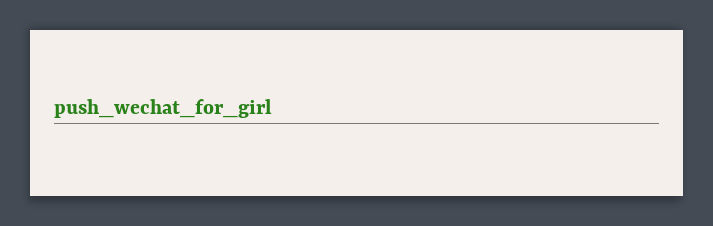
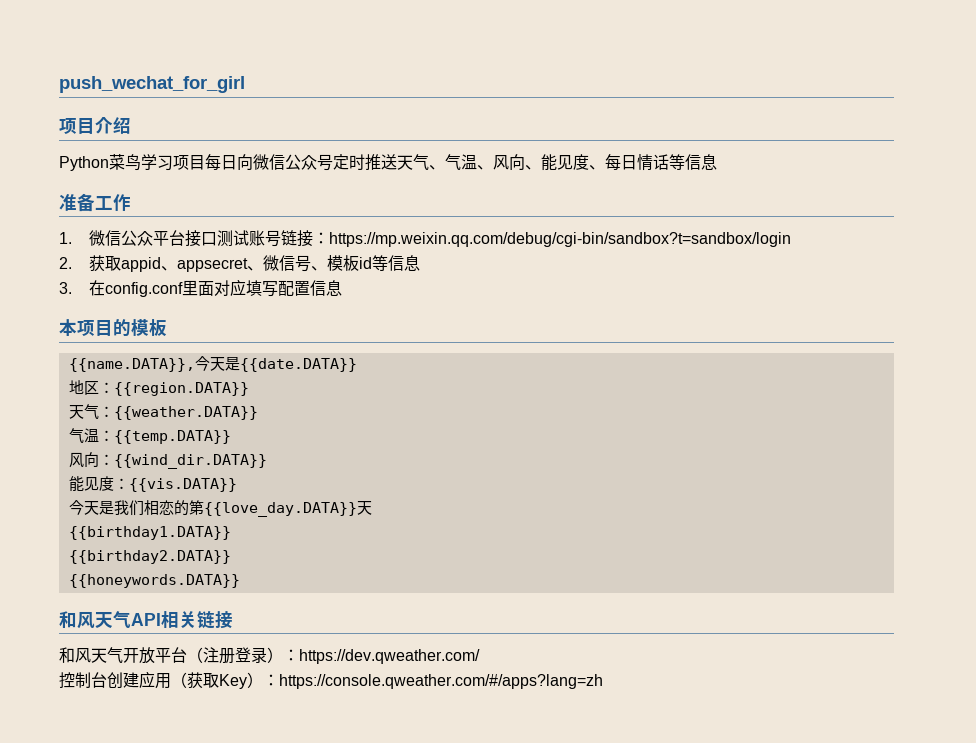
+ 项目介绍
+ Python菜鸟学习项目每日向微信公众号定时推送天气、气温、风向、能见度、每日情话等信息
+ 准备工作
+ 1.微信公众平台接口测试账号链接：https://mp.weixin.qq.com/debug/cgi-bin/sandbox?t=sandbox/login
+ 2.获取appid、appsecret、微信号、模板id等信息
+ 3.在config.conf里面对应填写配置信息
+ 本项目的模板
+ {{name.DATA}},今天是{{date.DATA}}
+ 地区：{{region.DATA}}
+ 天气：{{weather.DATA}}
+ 气温：{{temp.DATA}}
+ 风向：{{wind_dir.DATA}}
+ 能见度：{{vis.DATA}}
+ 今天是我们相恋的第{{love_day.DATA}}天
+ {{birthday1.DATA}}
+ {{birthday2.DATA}}
+ {{honeywords.DATA}}
+ 和风天气API相关链接
+ 和风天气开放平台（注册登录）：https://dev.qweather.com/
+ 控制台创建应用（获取Key）：https://console.qweather.com/#/apps?lang=zh

